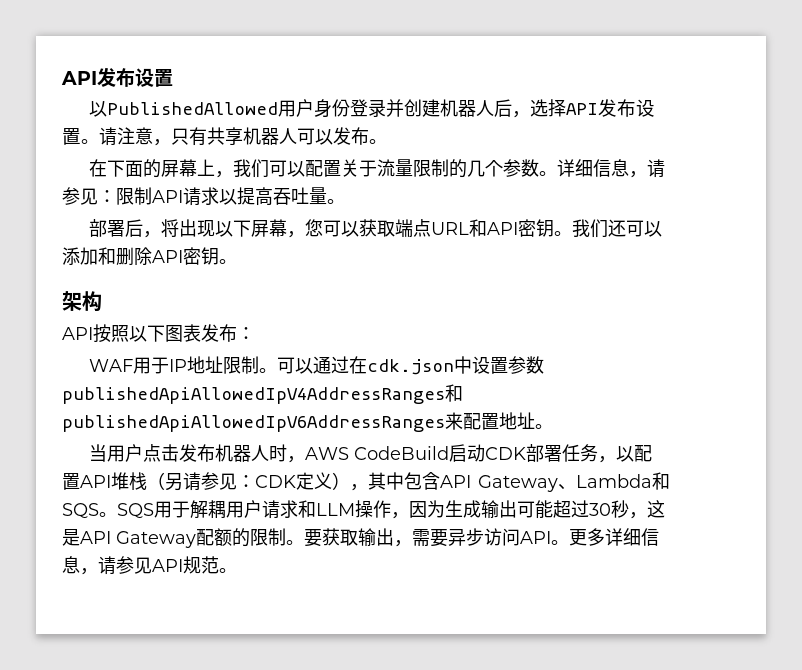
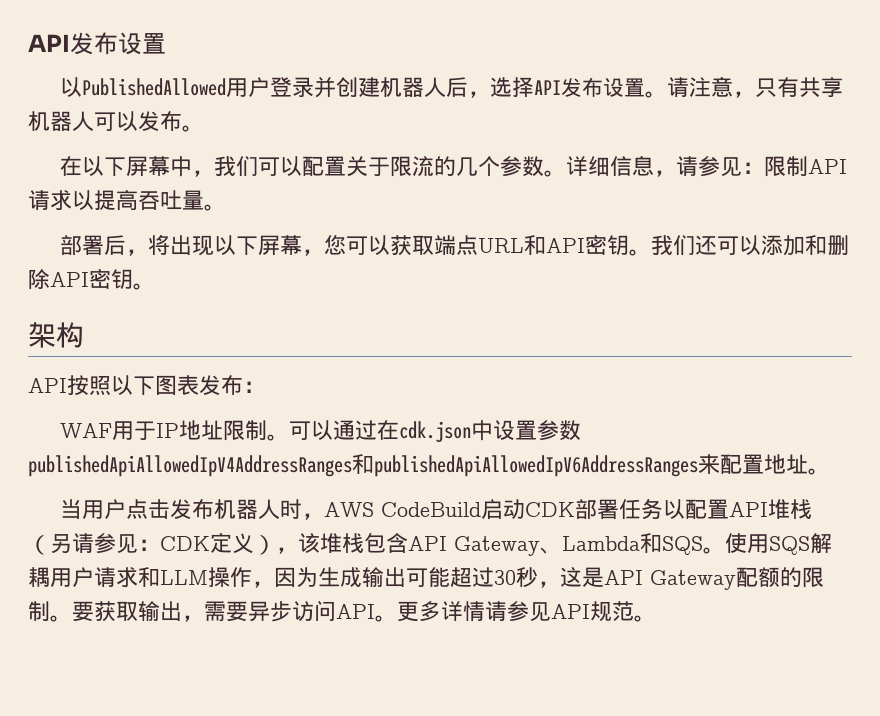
- 以PublishedAllowed用户身份登录并创建机器人后，选择API发布设置。
+ 以PublishedAllowed用户登录并创建机器人后，选择API发布设置。
- 在下面的屏幕上，我们可以配置关于流量限制的几个参数。
+ 在以下屏幕中，我们可以配置关于限流的几个参数。
- 当用户点击发布机器人时，AWS CodeBuild启动CDK部署任务，以配置API堆栈（另请参见：CDK定义），其中包含API Gateway、Lambda和SQS。
+ 当用户点击发布机器人时，AWS CodeBuild启动CDK部署任务以配置API堆栈（另请参见：CDK定义），该堆栈包含API Gateway、Lambda和SQS。
- SQS用于解耦用户请求和LLM操作，因为生成输出可能超过30秒，这是API Gateway配额的限制。
+ 使用SQS解耦用户请求和LLM操作，因为生成输出可能超过30秒，这是API Gateway配额的限制。
- 更多详细信息，请参见API规范。
+ 更多详情请参见API规范。

